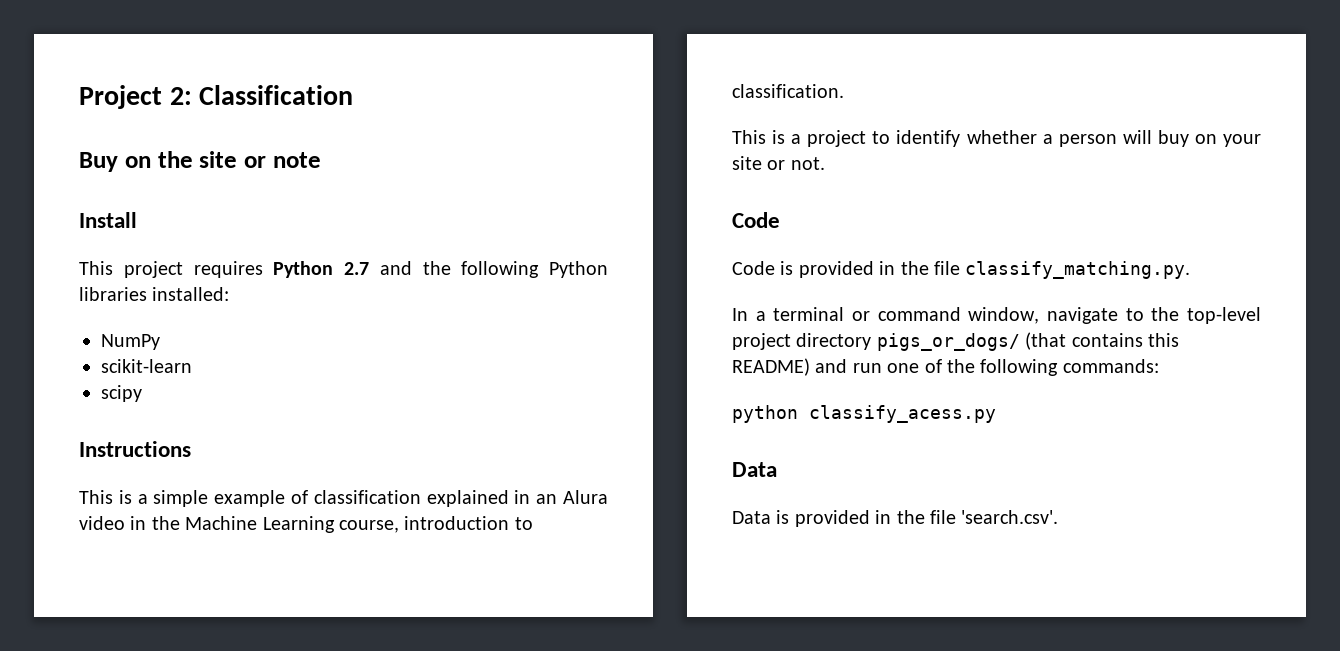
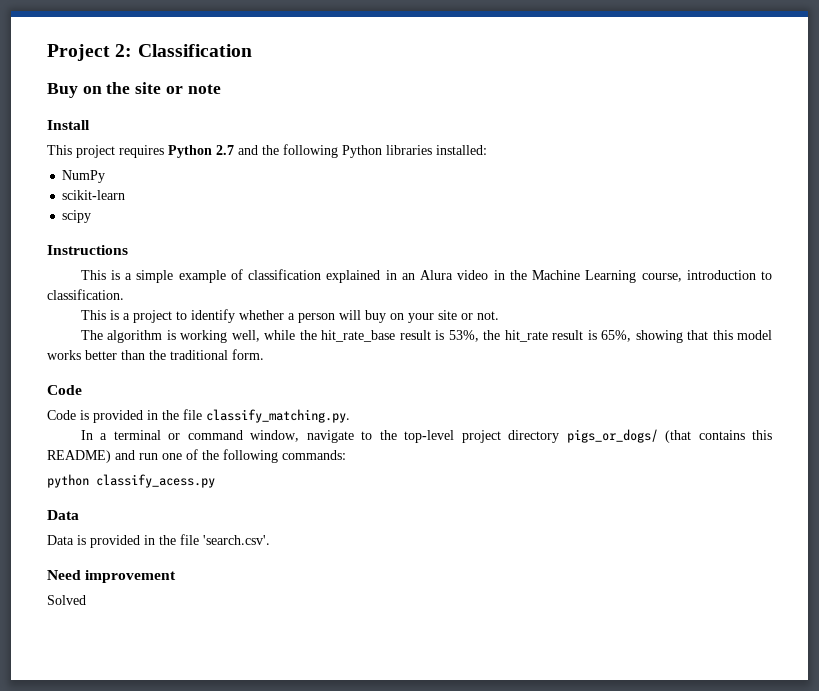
+ The algorithm is working well, while the hit_rate_base result is 53%, the hit_rate result is 65%, showing that this model works better than the traditional form.
+ Need improvement
+ Solved

